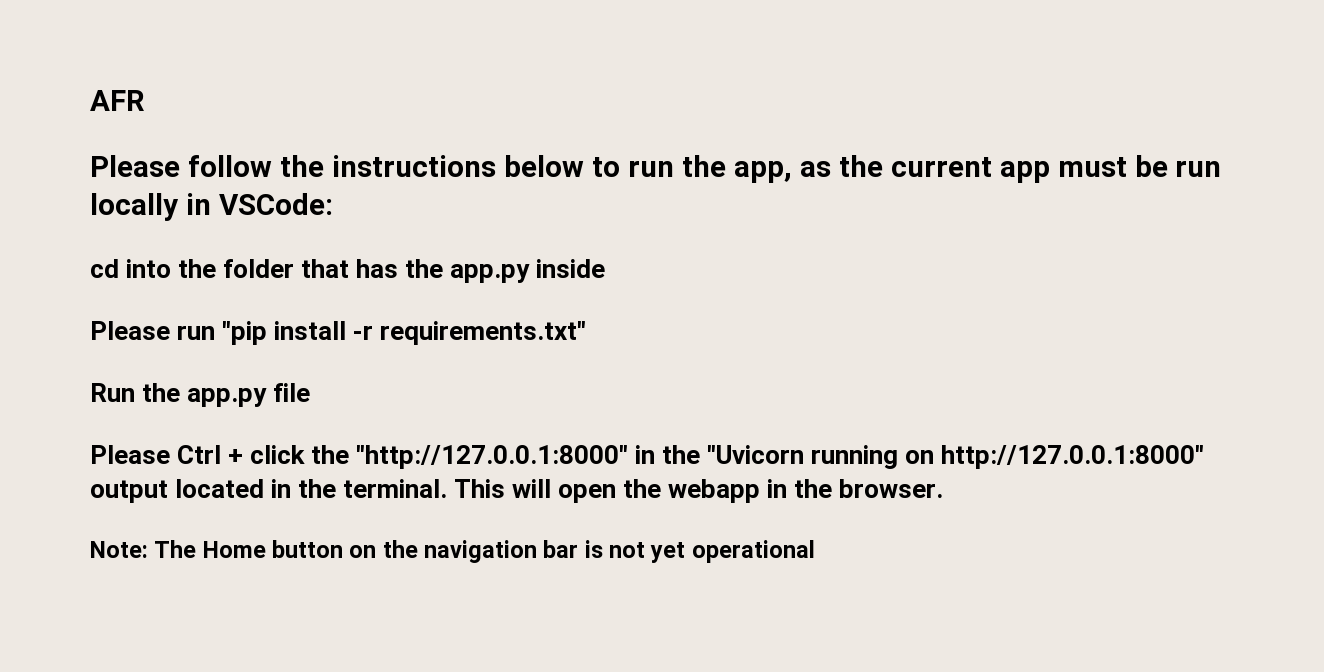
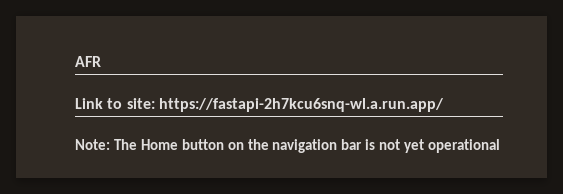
- Please follow the instructions below to run the app, as the current app must be run locally in VSCode:
- cd into the folder that has the app.py inside
- Please run "pip install -r requirements.txt"
- Run the app.py file
- Please Ctrl + click the "http://127.0.0.1:8000" in the "Uvicorn running on http://127.0.0.1:8000" output located in the terminal. This will open the webapp in the browser.
+ Link to site: https://fastapi-2h7kcu6snq-wl.a.run.app/

